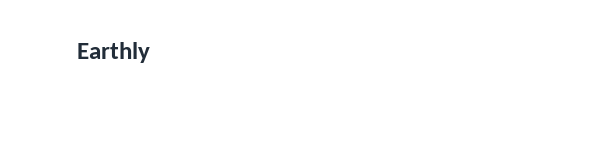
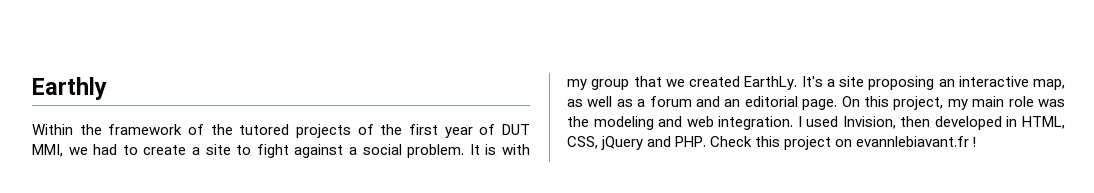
+ Within the framework of the tutored projects of the first year of DUT MMI, we had to create a site to fight against a social problem. It is with my group that we created EarthLy. It's a site proposing an interactive map, as well as a forum and an editorial page. On this project, my main role was the modeling and web integration. I used Invision, then developed in HTML, CSS, jQuery and PHP. Check this project on evannlebiavant.fr !

